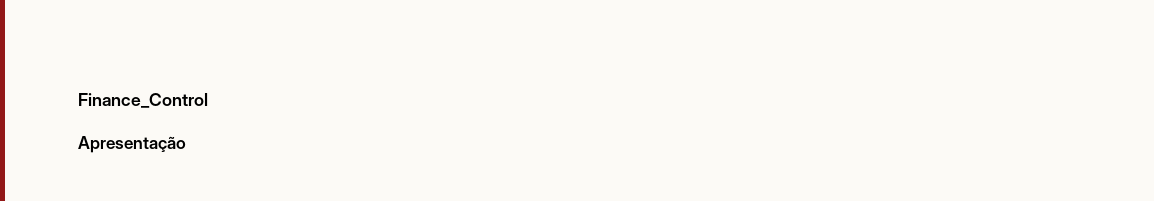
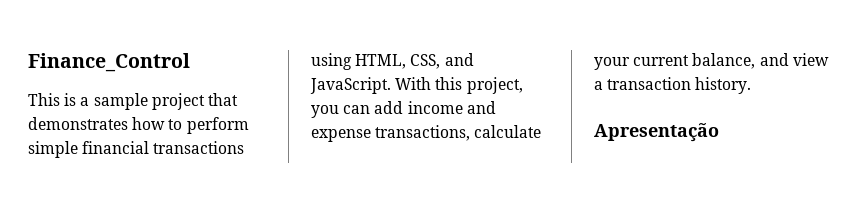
+ This is a sample project that demonstrates how to perform simple financial transactions using HTML, CSS, and JavaScript. With this project, you can add income and expense transactions, calculate your current balance, and view a transaction history.

